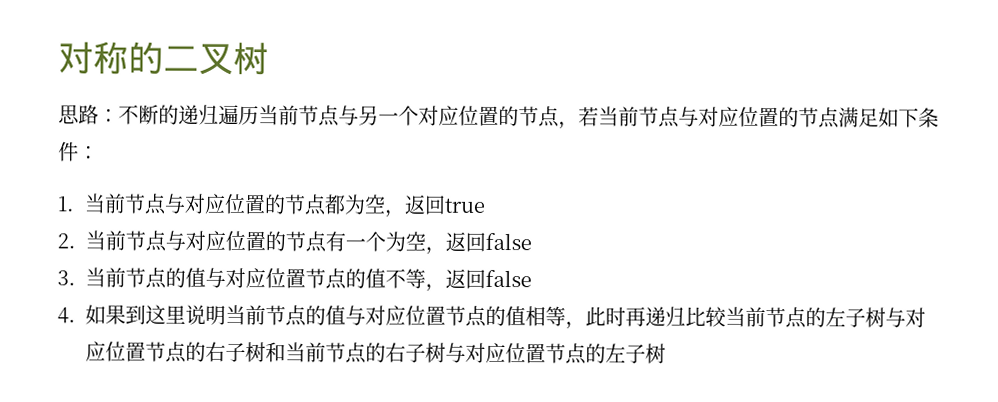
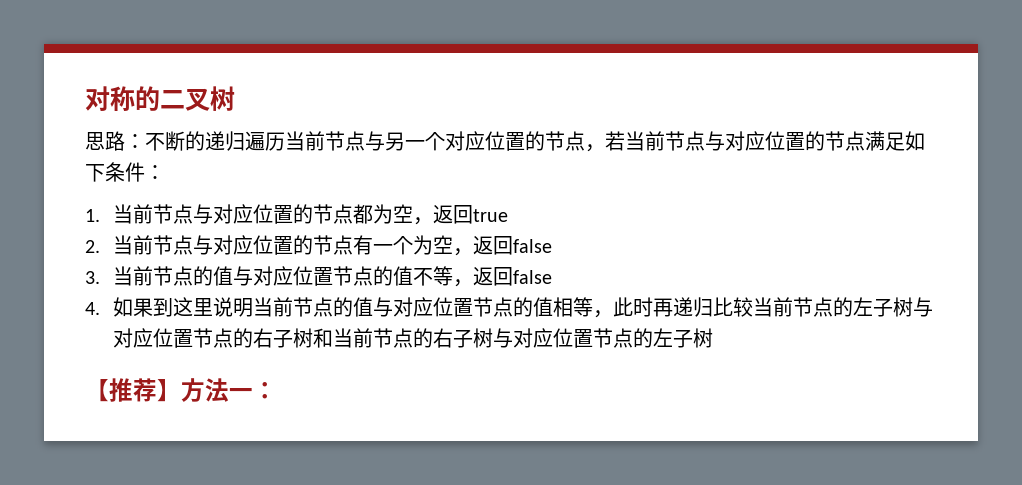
+ 【推荐】方法一：

